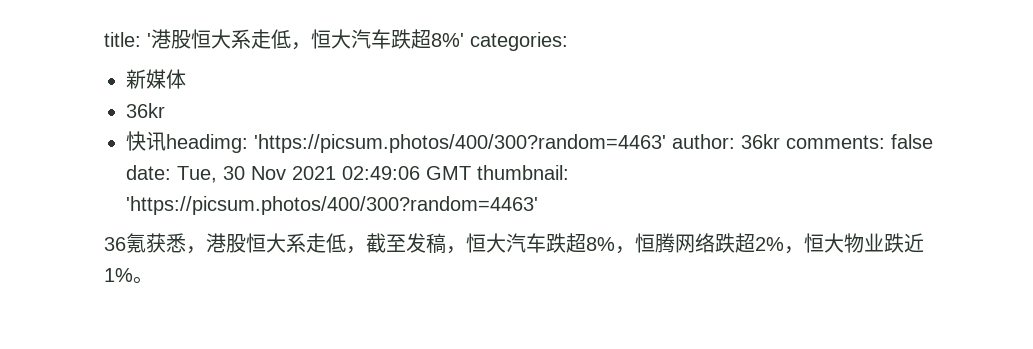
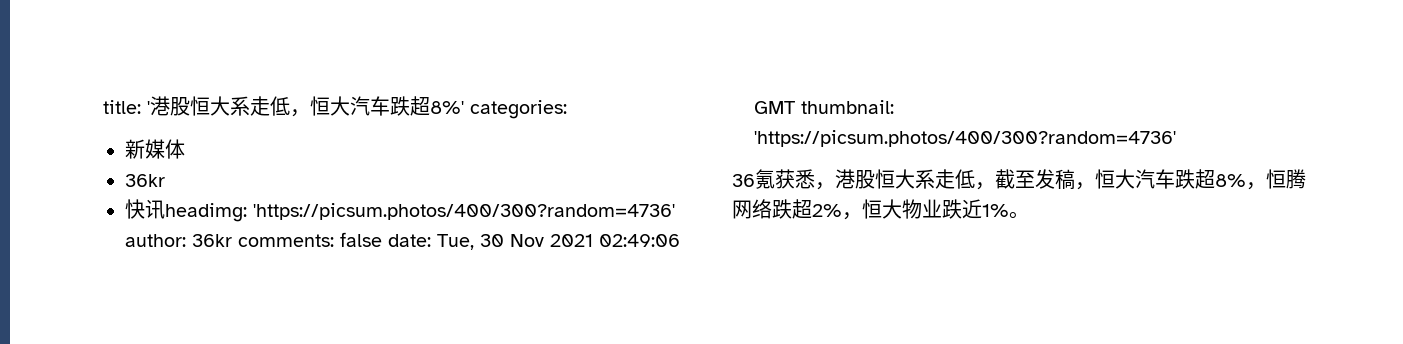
- 快讯headimg: 'https://picsum.photos/400/300?random=4463' author: 36kr comments: false date: Tue, 30 Nov 2021 02:49:06 GMT thumbnail: 'https://picsum.photos/400/300?random=4463'
+ 快讯headimg: 'https://picsum.photos/400/300?random=4736' author: 36kr comments: false date: Tue, 30 Nov 2021 02:49:06 GMT thumbnail: 'https://picsum.photos/400/300?random=4736'

